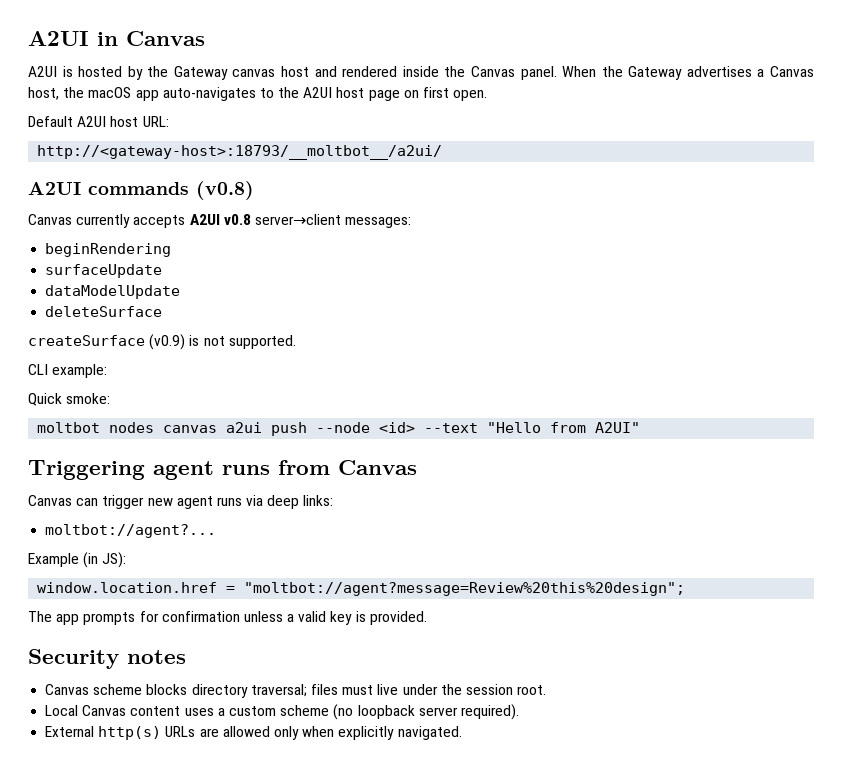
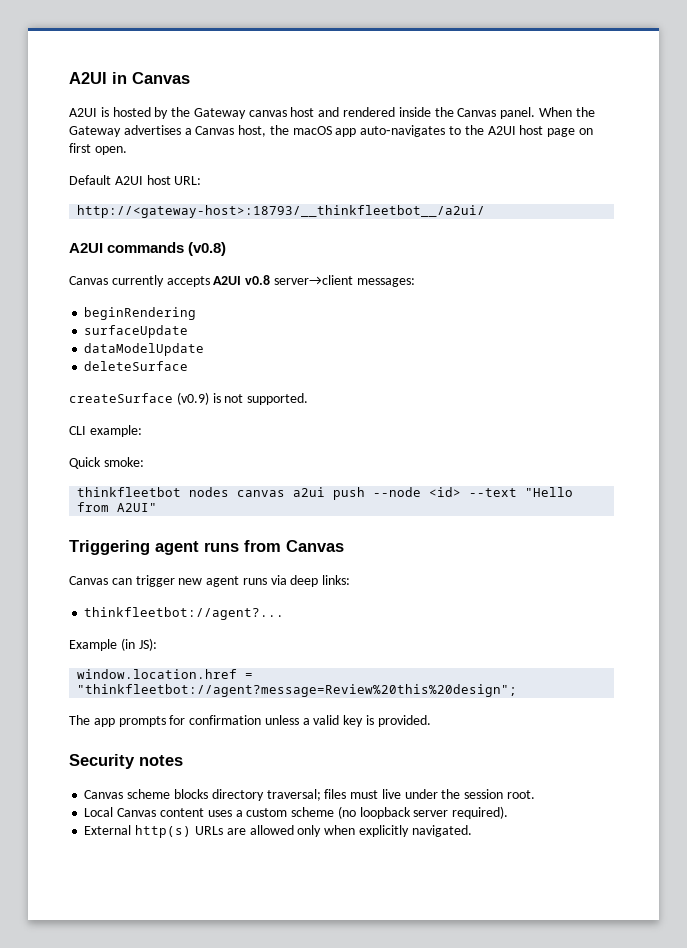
- http://<gateway-host>:18793/__moltbot__/a2ui/
+ http://<gateway-host>:18793/__thinkfleetbot__/a2ui/
- moltbot nodes canvas a2ui push --node <id> --text "Hello from A2UI"
+ thinkfleetbot nodes canvas a2ui push --node <id> --text "Hello from A2UI"
- moltbot://agent?...
+ thinkfleetbot://agent?...
- window.location.href = "moltbot://agent?message=Review%20this%20design";
+ window.location.href = "thinkfleetbot://agent?message=Review%20this%20design";

